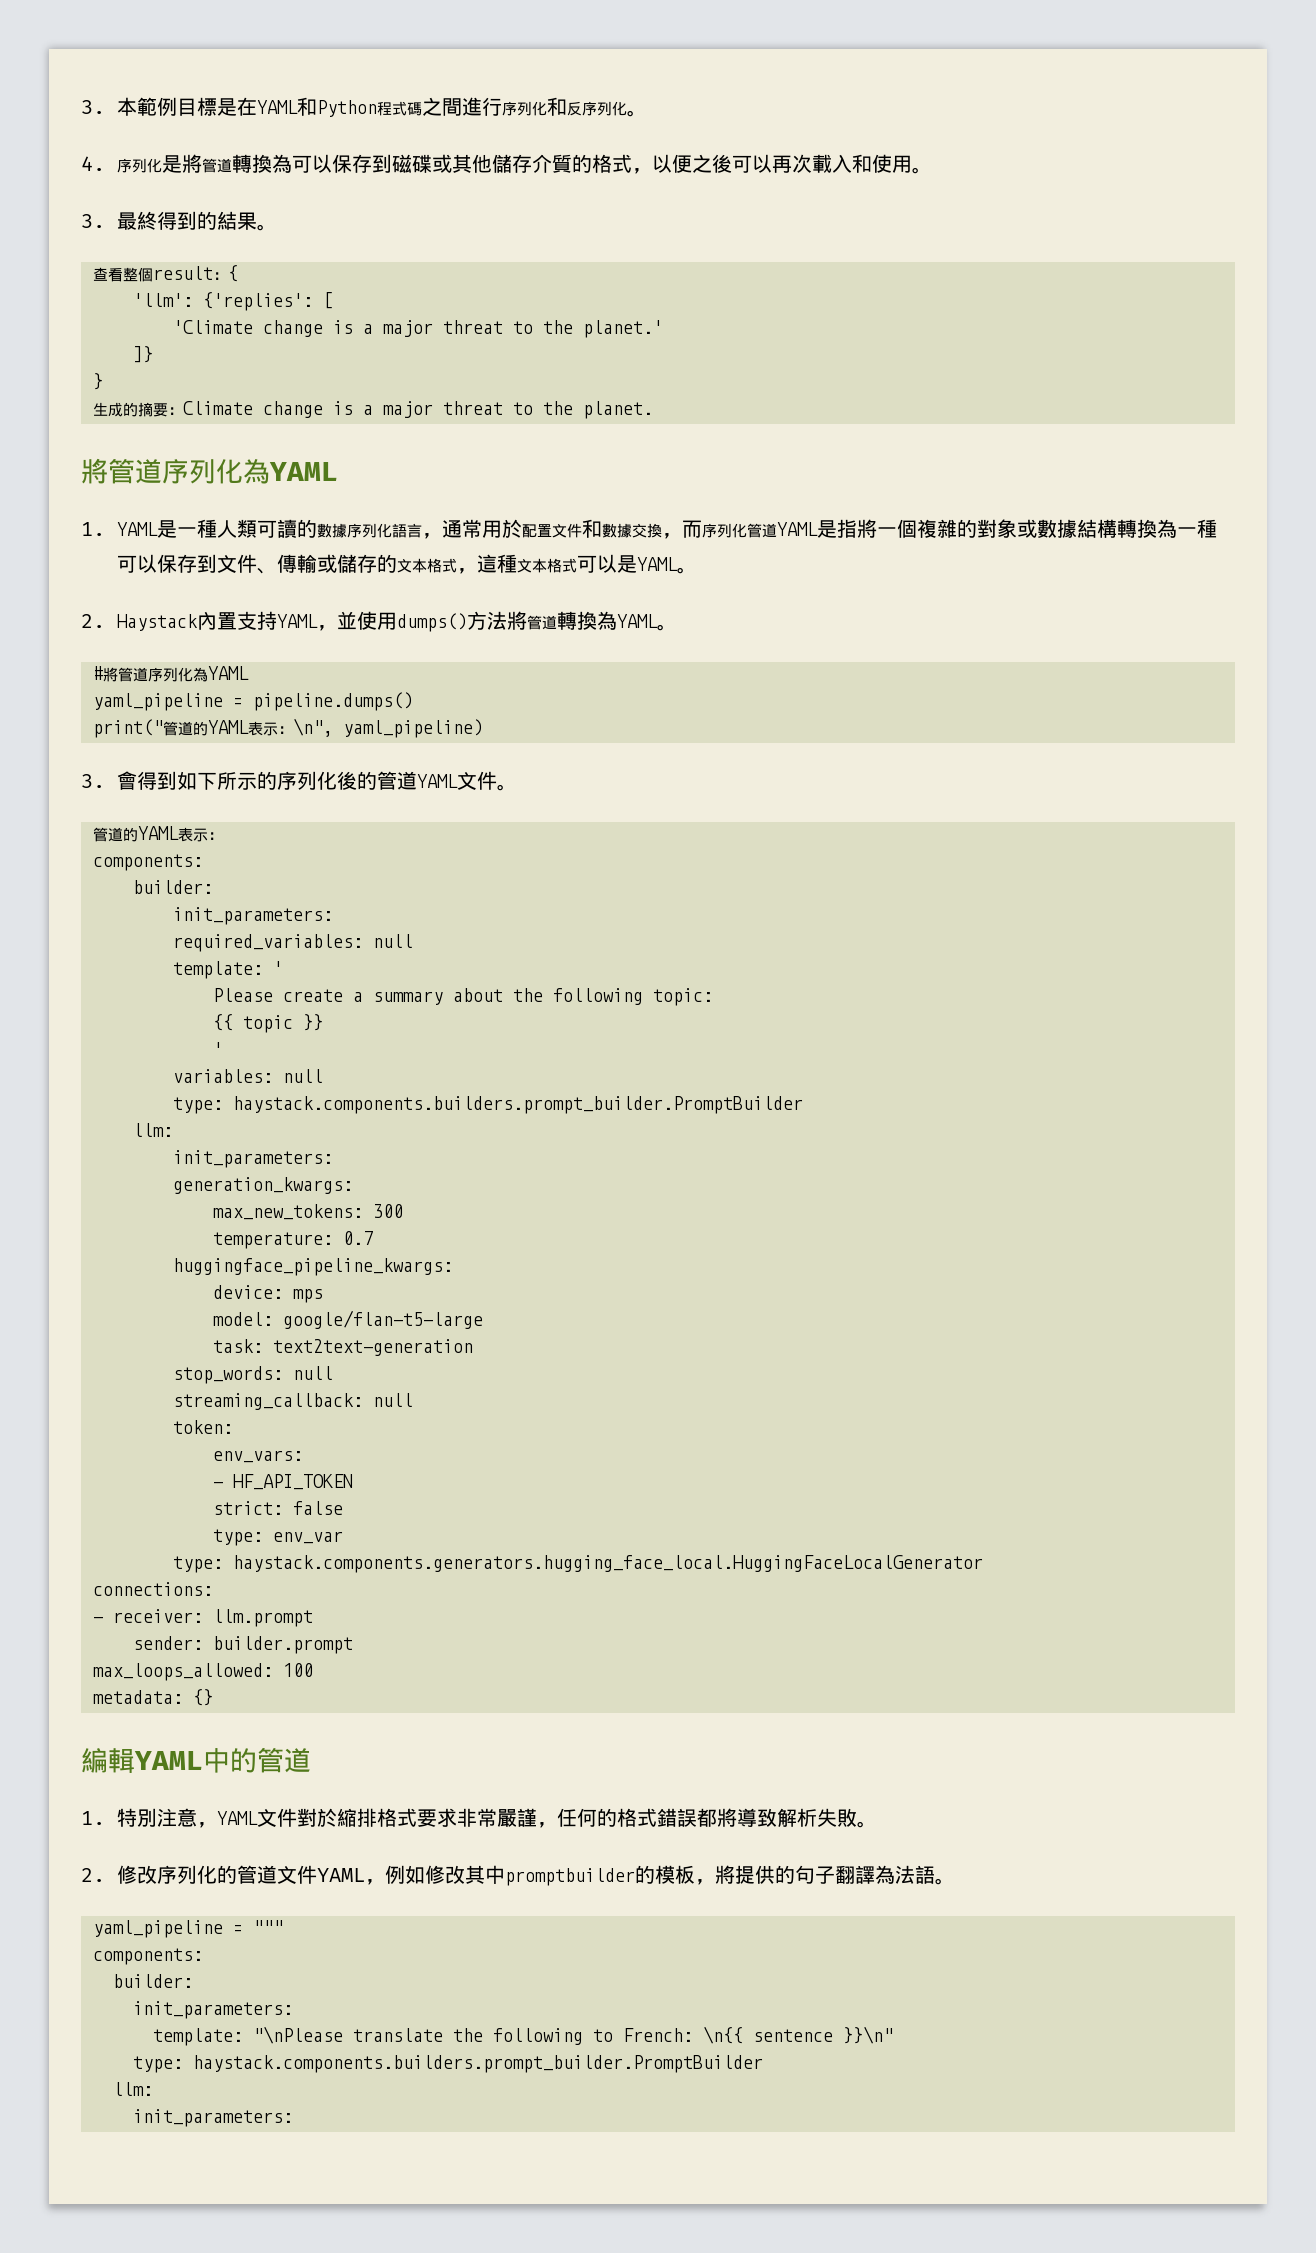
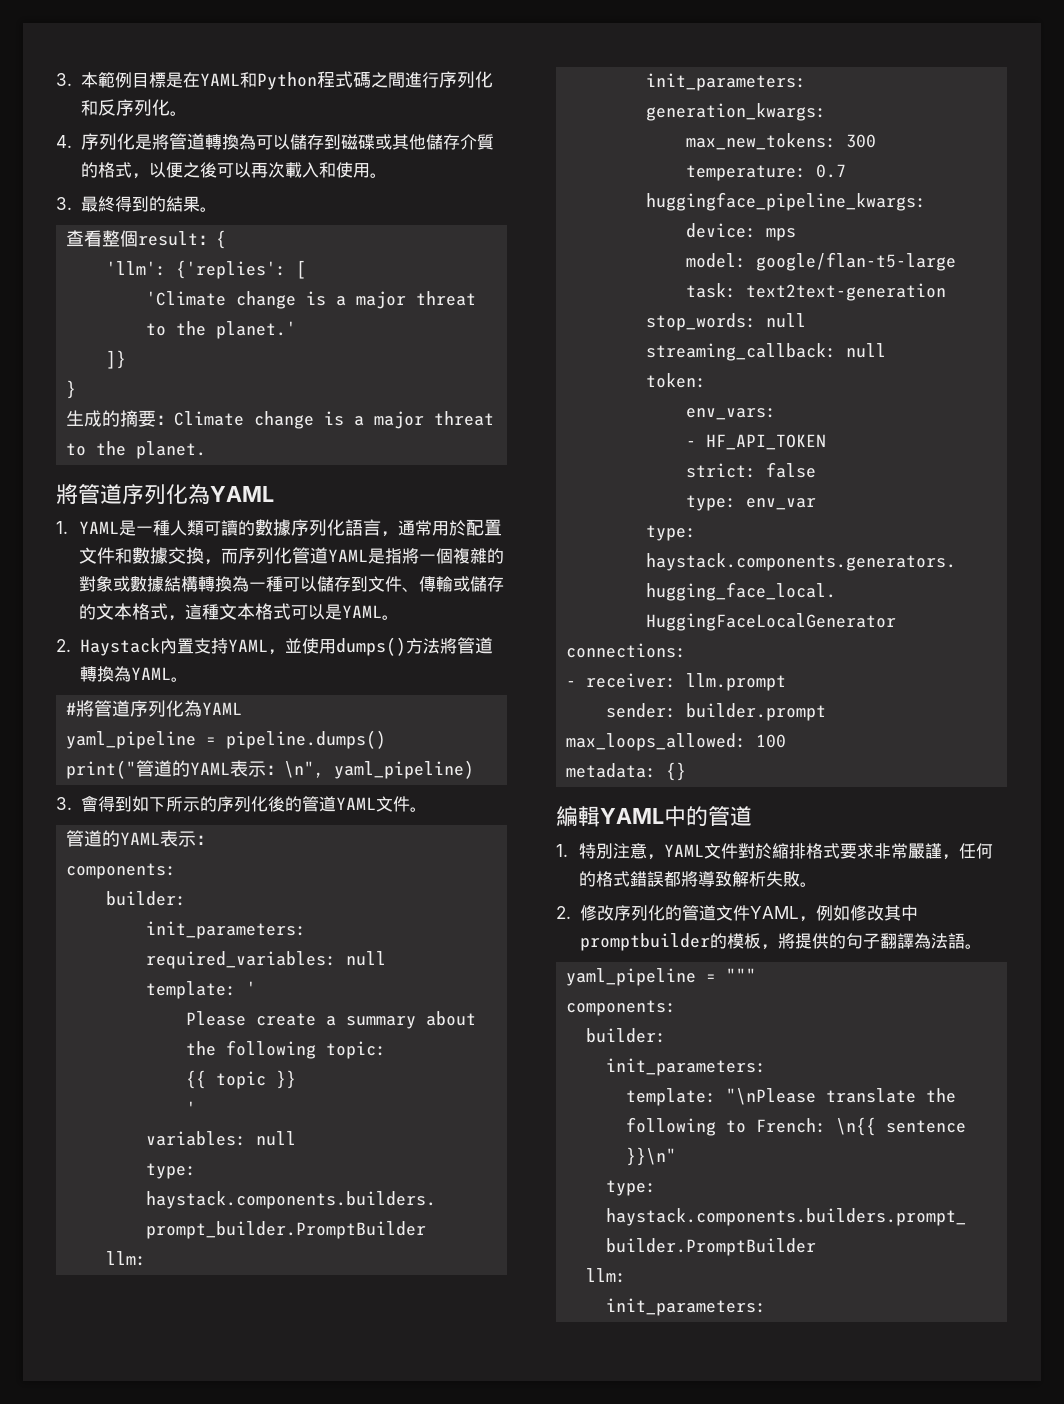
- 4.序列化是將管道轉換為可以保存到磁碟或其他儲存介質的格式，以便之後可以再次載入和使用。
+ 4.序列化是將管道轉換為可以儲存到磁碟或其他儲存介質的格式，以便之後可以再次載入和使用。
- 1. YAML是一種人類可讀的數據序列化語言，通常用於配置文件和數據交換，而序列化管道YAML是指將一個複雜的對象或數據結構轉換為一種可以保存到文件、傳輸或儲存的文本格式，這種文本格式可以是YAML。
+ 1. YAML是一種人類可讀的數據序列化語言，通常用於配置文件和數據交換，而序列化管道YAML是指將一個複雜的對象或數據結構轉換為一種可以儲存到文件、傳輸或儲存的文本格式，這種文本格式可以是YAML。

